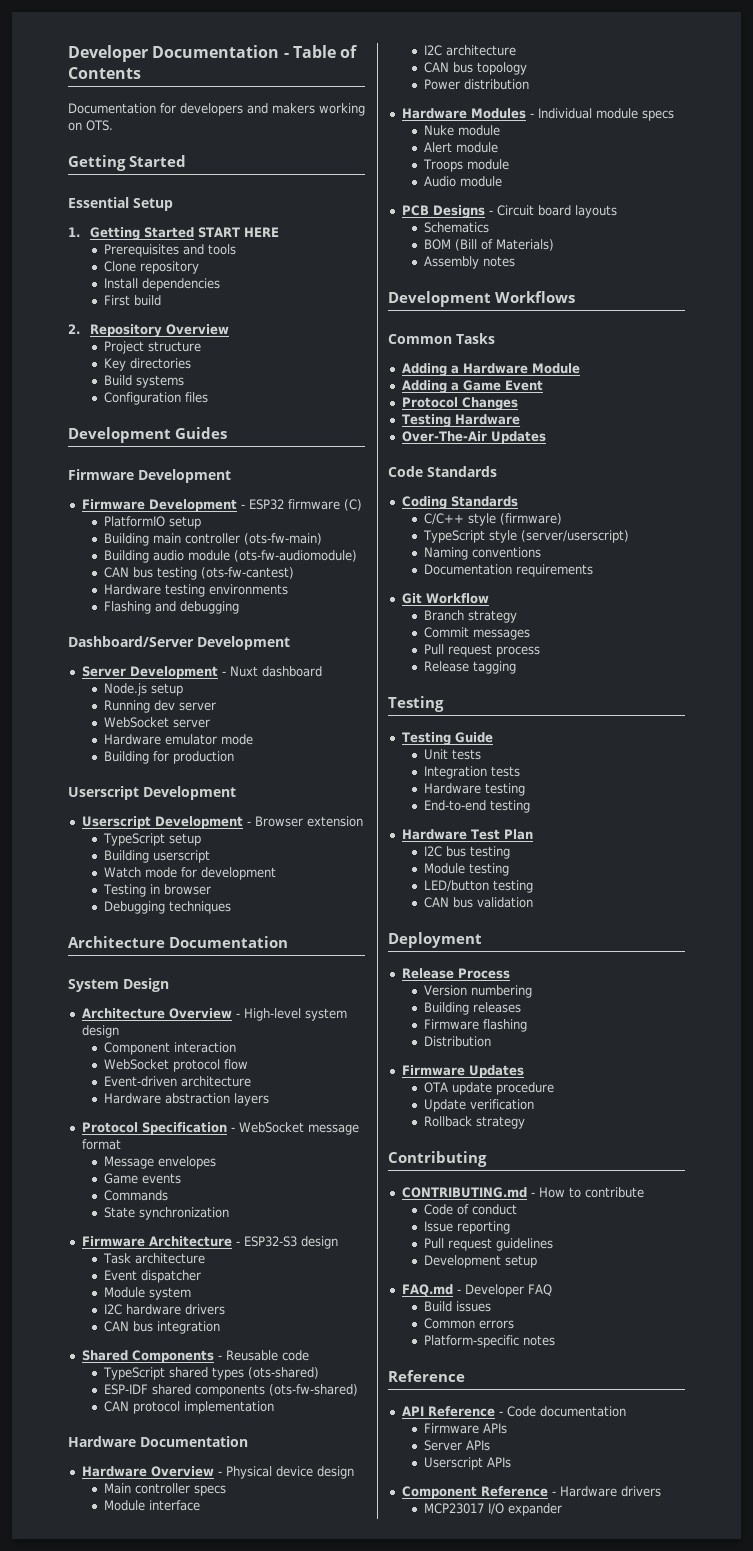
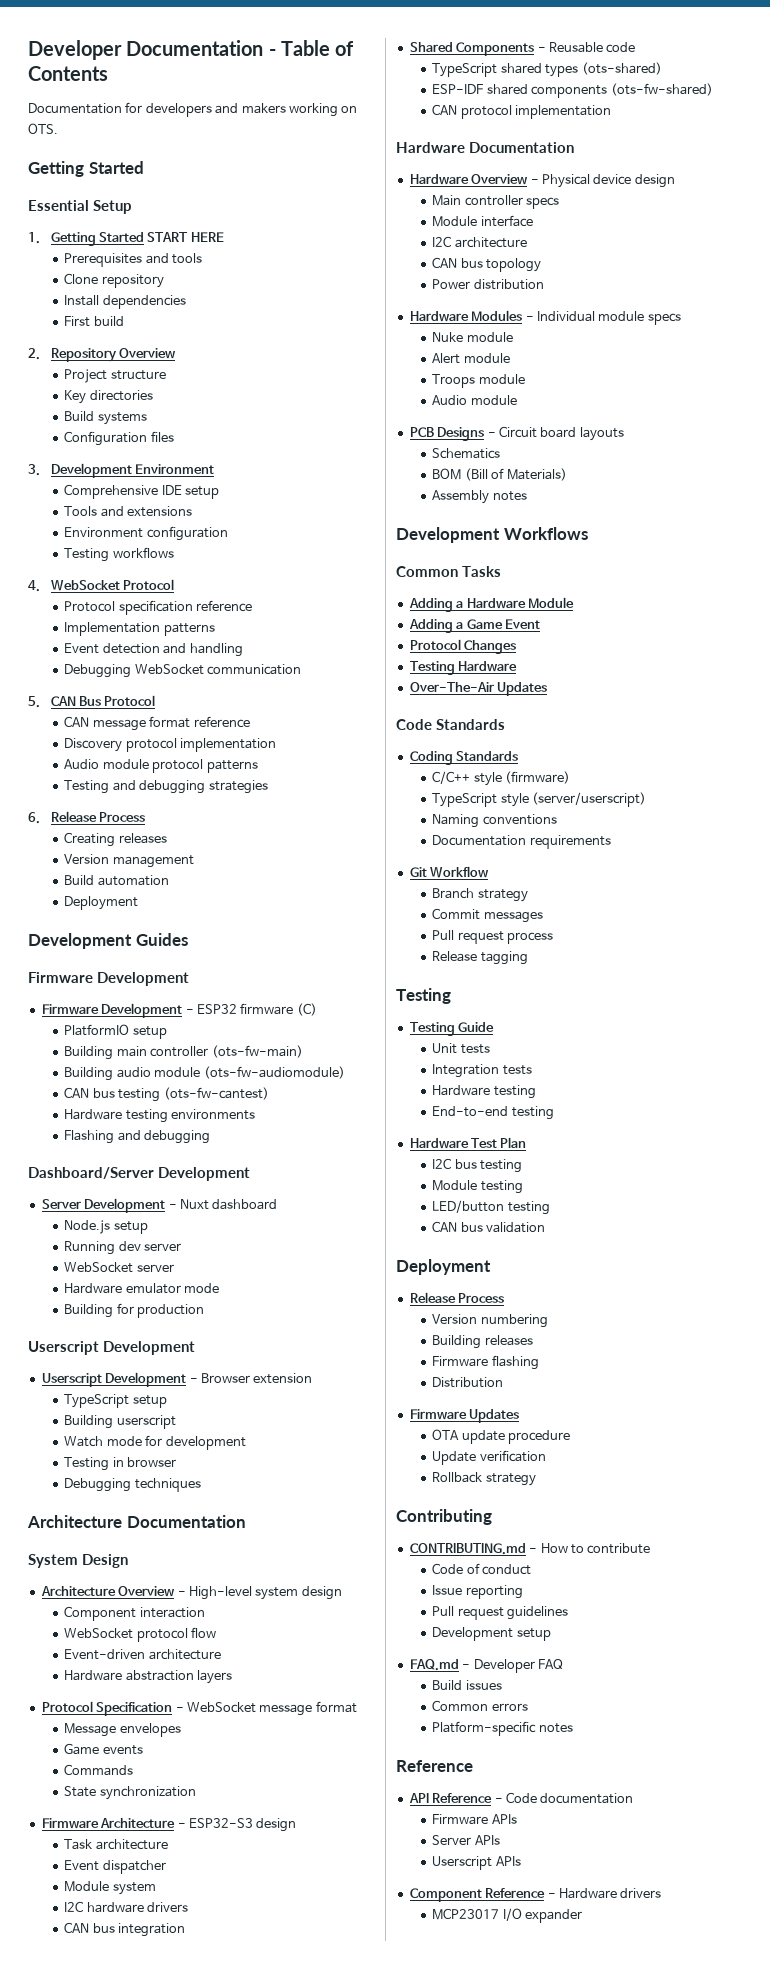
+ 3. Development Environment
+ Comprehensive IDE setup
+ Tools and extensions
+ Environment configuration
+ Testing workflows
+ 4. WebSocket Protocol
+ Protocol specification reference
+ Implementation patterns
+ Event detection and handling
+ Debugging WebSocket communication
+ 5. CAN Bus Protocol
+ CAN message format reference
+ Discovery protocol implementation
+ Audio module protocol patterns
+ Testing and debugging strategies
+ 6. Release Process
+ Creating releases
+ Version management
+ Build automation
+ Deployment

